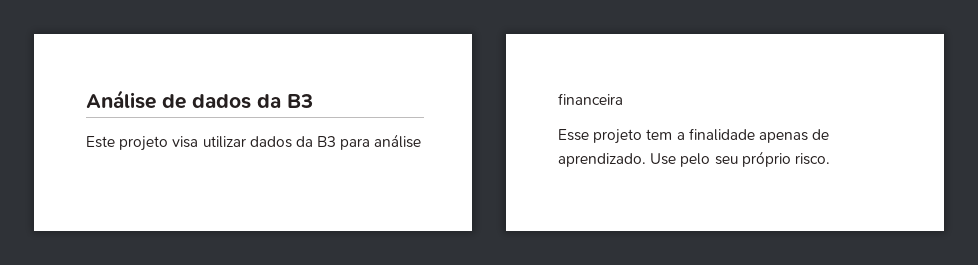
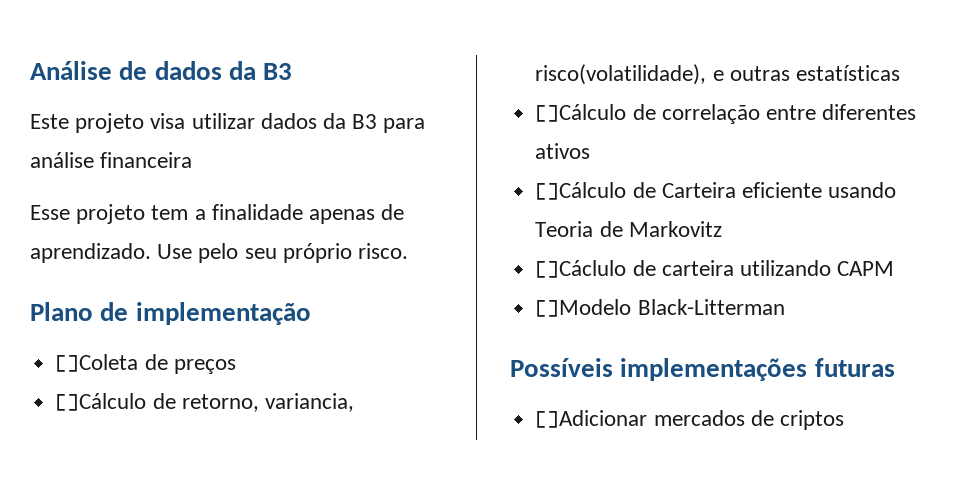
+ Plano de implementação
+ []Coleta de preços
+ []Cálculo de retorno, variancia, risco(volatilidade), e outras estatísticas
+ []Cálculo de correlação entre diferentes ativos
+ []Cálculo de Carteira eficiente usando Teoria de Markovitz
+ []Cáclulo de carteira utilizando CAPM
+ []Modelo Black-Litterman
+ Possíveis implementações futuras
+ []Adicionar mercados de criptos

